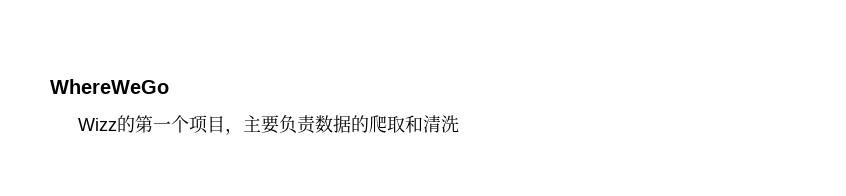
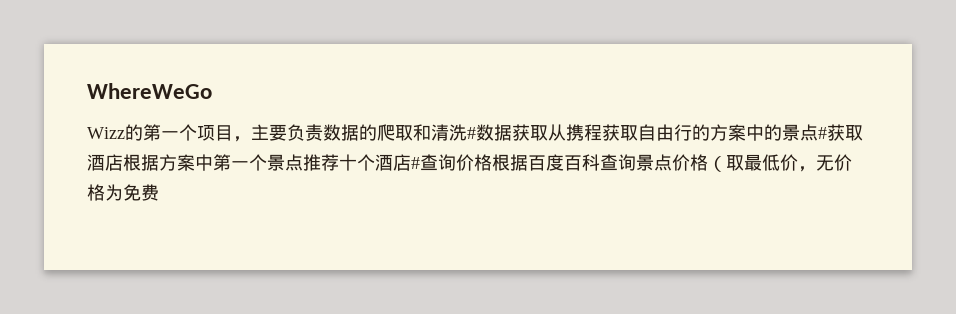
- Wizz的第一个项目，主要负责数据的爬取和清洗
+ Wizz的第一个项目，主要负责数据的爬取和清洗#数据获取从携程获取自由行的方案中的景点#获取酒店根据方案中第一个景点推荐十个酒店#查询价格根据百度百科查询景点价格（取最低价，无价格为免费

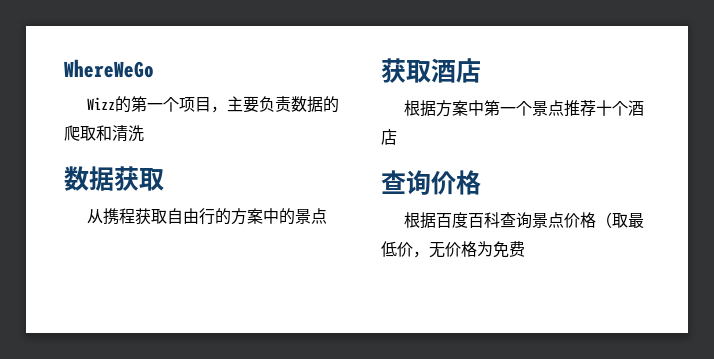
- Wizz的第一个项目，主要负责数据的爬取和清洗#数据获取从携程获取自由行的方案中的景点#获取酒店根据方案中第一个景点推荐十个酒店#查询价格根据百度百科查询景点价格（取最低价，无价格为免费
+ Wizz的第一个项目，主要负责数据的爬取和清洗
+ 数据获取
+ 从携程获取自由行的方案中的景点
+ 获取酒店
+ 根据方案中第一个景点推荐十个酒店
+ 查询价格
+ 根据百度百科查询景点价格（取最低价，无价格为免费

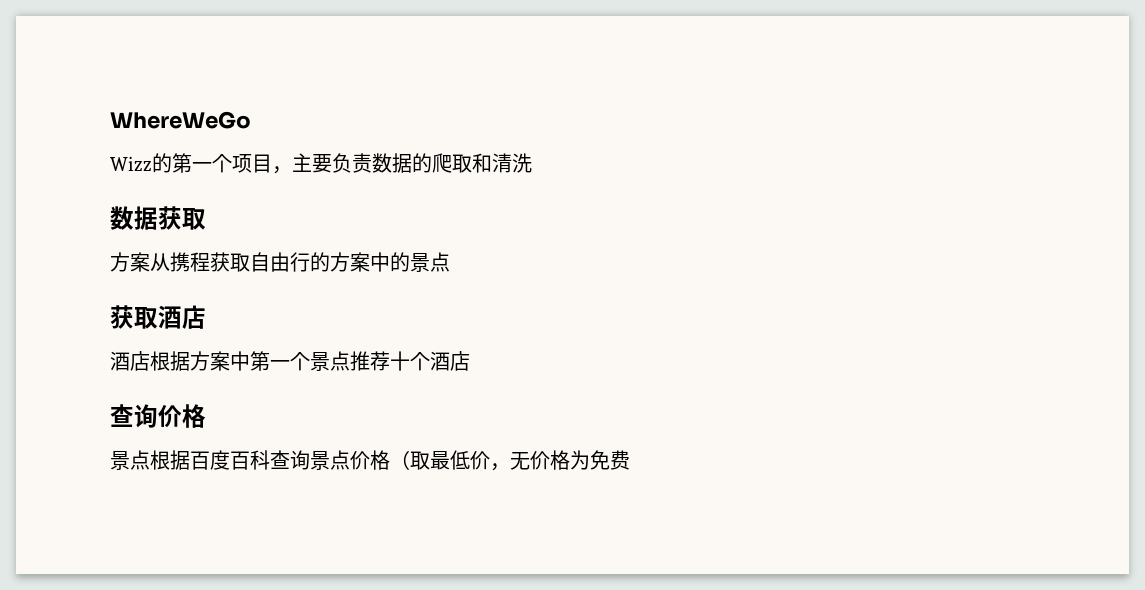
- 从携程获取自由行的方案中的景点
+ 方案从携程获取自由行的方案中的景点
- 根据方案中第一个景点推荐十个酒店
+ 酒店根据方案中第一个景点推荐十个酒店
- 根据百度百科查询景点价格（取最低价，无价格为免费
+ 景点根据百度百科查询景点价格（取最低价，无价格为免费

